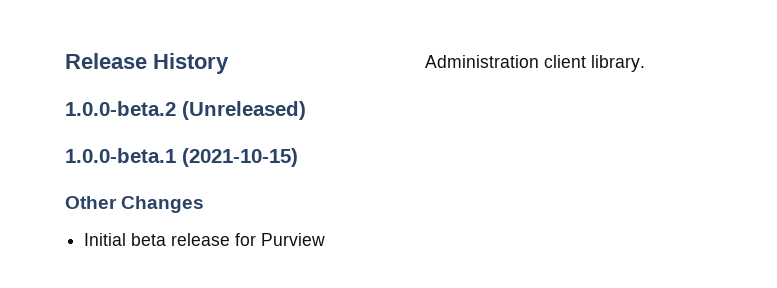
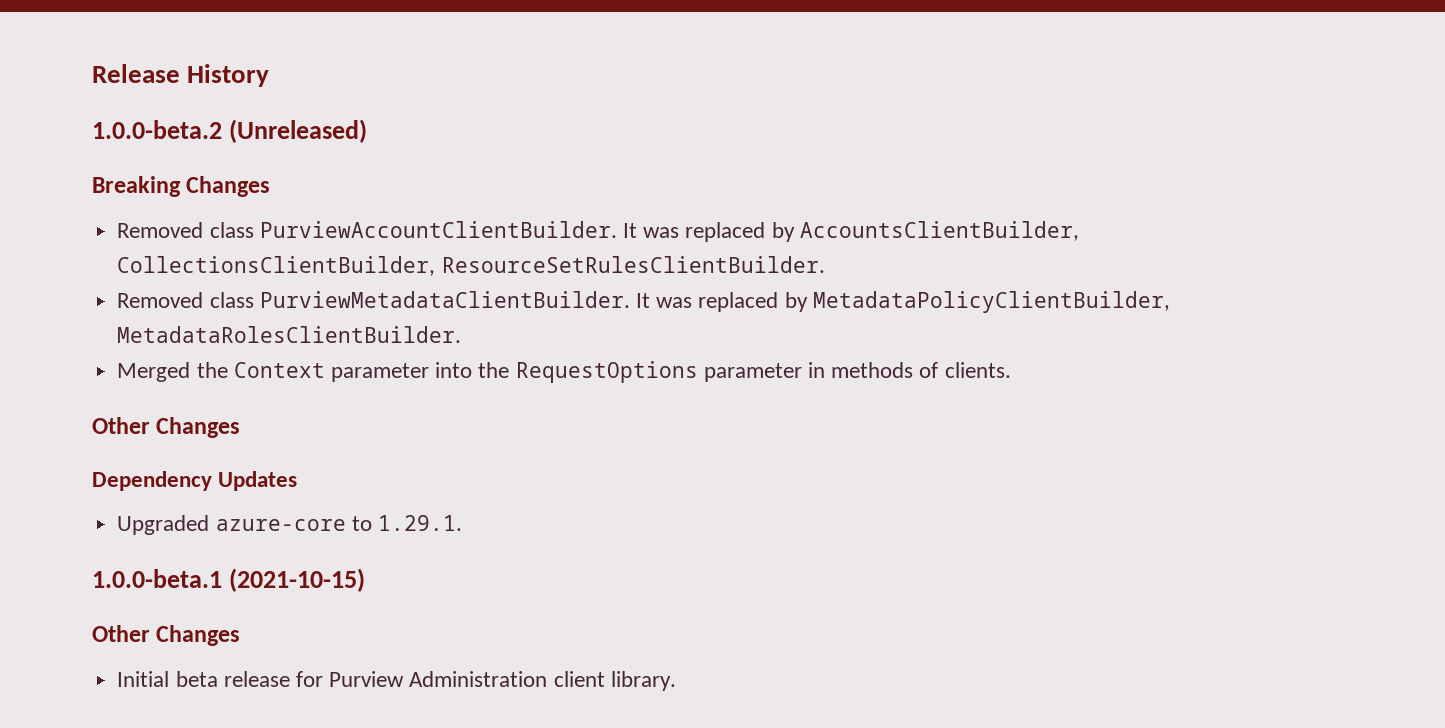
+ Breaking Changes
+ Removed class PurviewAccountClientBuilder. It was replaced by AccountsClientBuilder, CollectionsClientBuilder, ResourceSetRulesClientBuilder.
+ Removed class PurviewMetadataClientBuilder. It was replaced by MetadataPolicyClientBuilder, MetadataRolesClientBuilder.
+ Merged the Context parameter into the RequestOptions parameter in methods of clients.
+ Other Changes
+ Dependency Updates
+ Upgraded azure-core to 1.29.1.

